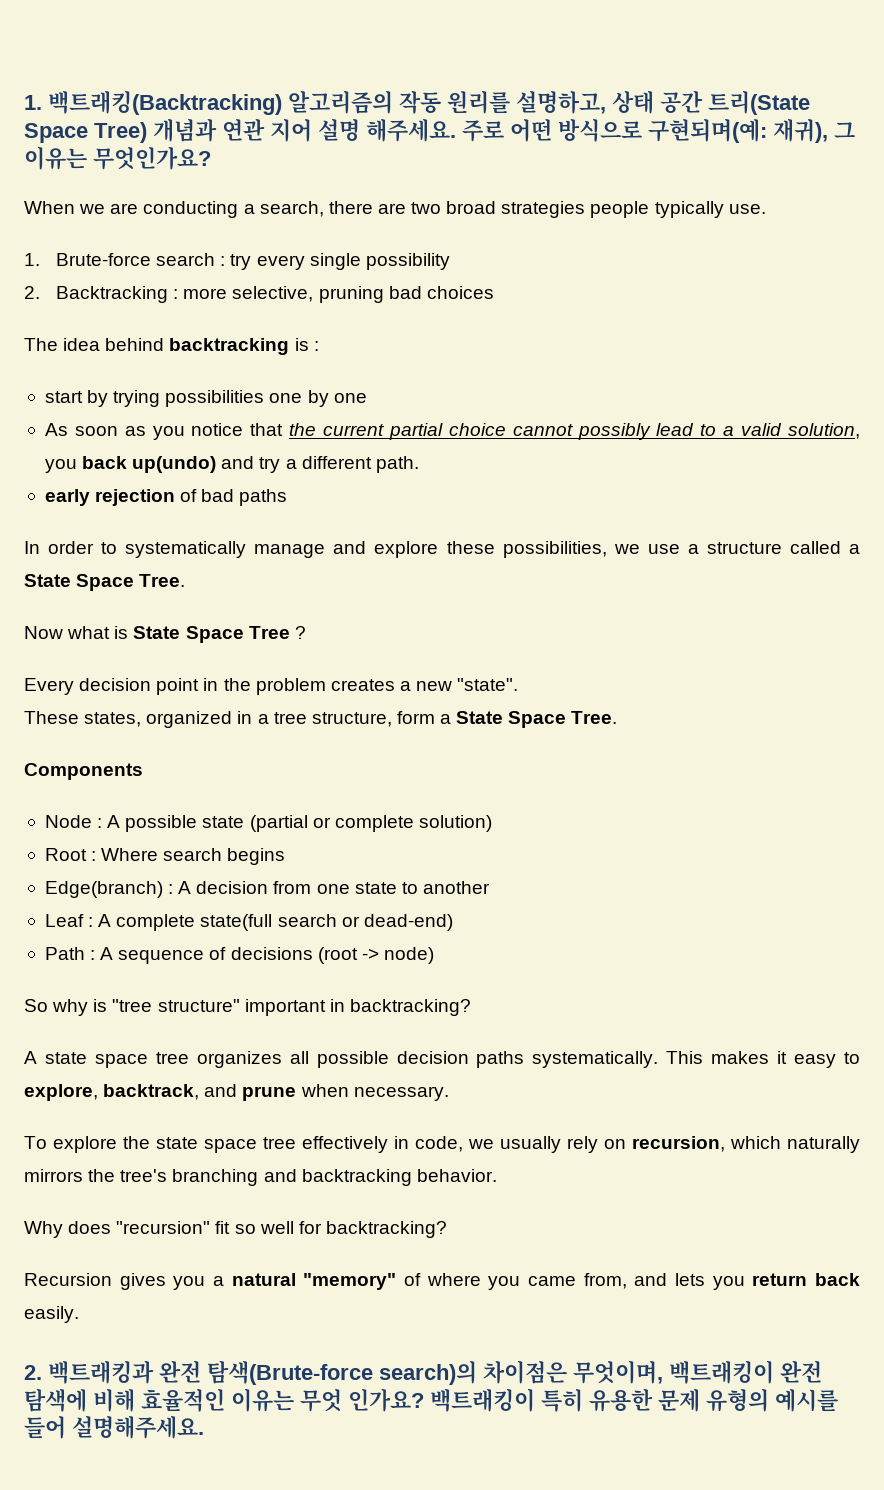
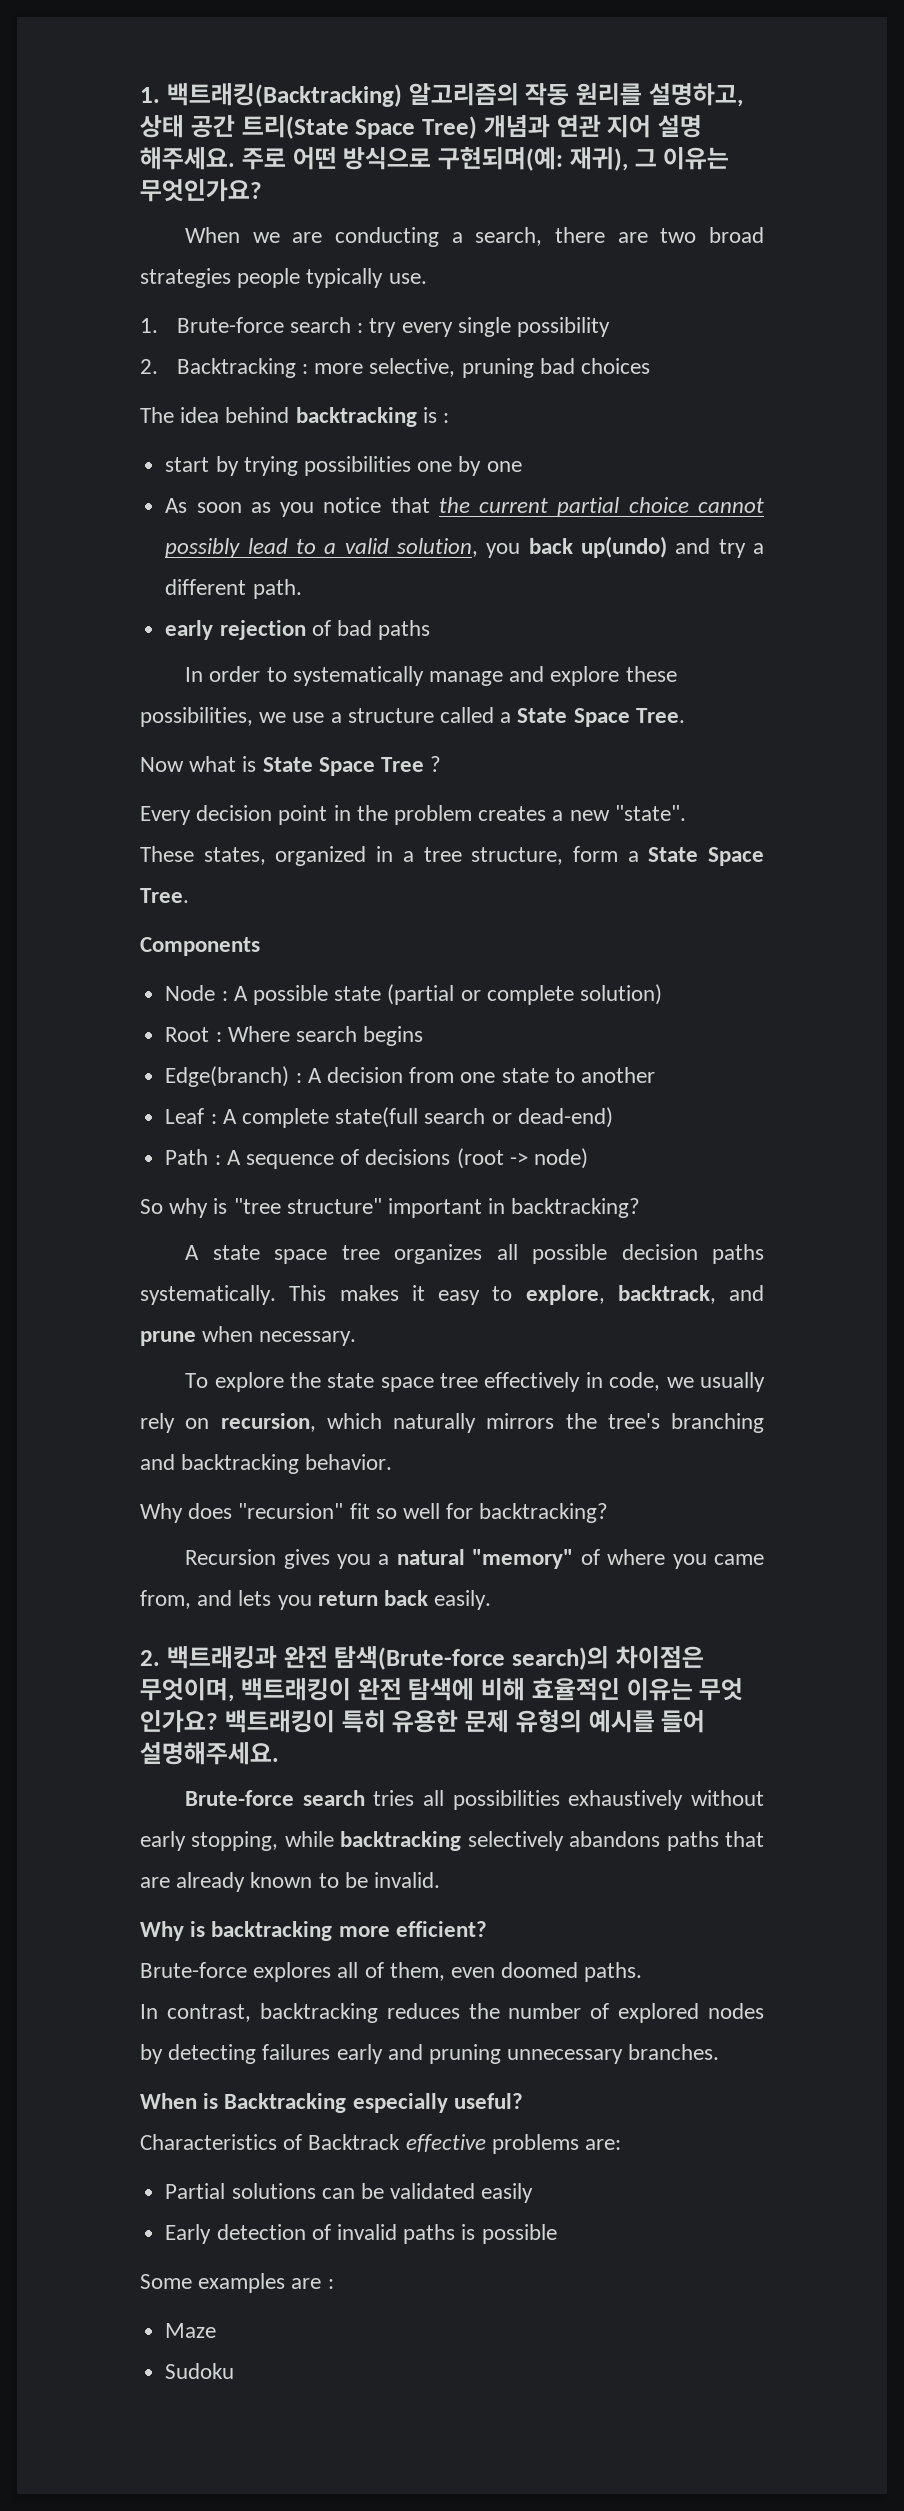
+ Brute-force search tries all possibilities exhaustively without early stopping, while backtracking selectively abandons paths that are already known to be invalid.
+ Why is backtracking more efficient?
+ Brute-force explores all of them, even doomed paths.
+ In contrast, backtracking reduces the number of explored nodes by detecting failures early and pruning unnecessary branches.
+ When is Backtracking especially useful?
+ Characteristics of Backtrack effective problems are:
+ Partial solutions can be validated easily
+ Early detection of invalid paths is possible
+ Some examples are :
+ Maze
+ Sudoku

